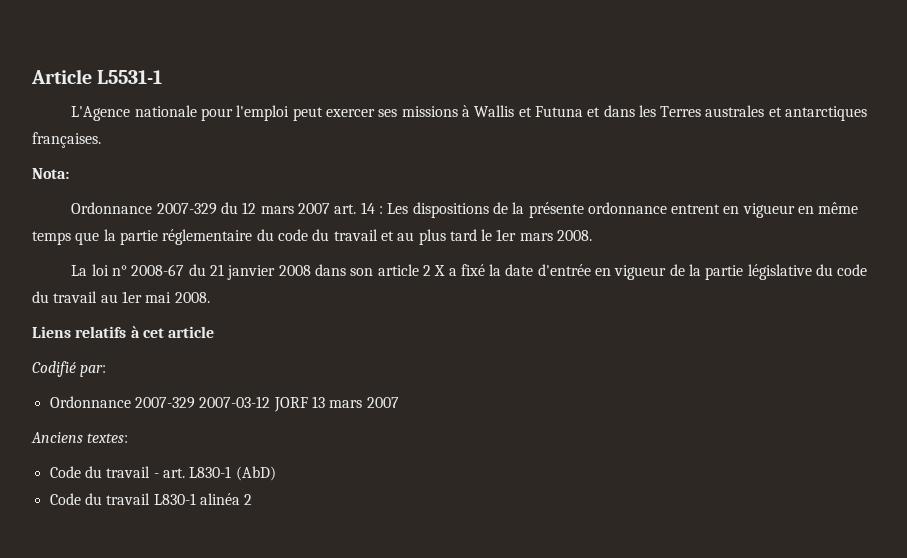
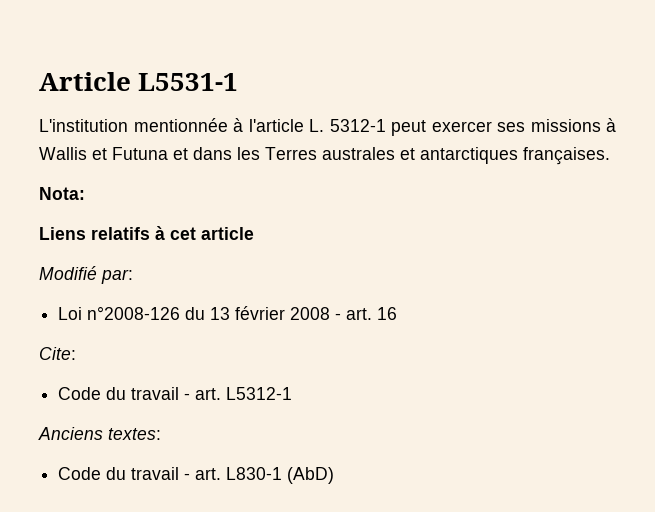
- L'Agence nationale pour l'emploi peut exercer ses missions à Wallis et Futuna et dans les Terres australes et antarctiques françaises.
+ L'institution mentionnée à l'article L. 5312-1 peut exercer ses missions à Wallis et Futuna et dans les Terres australes et antarctiques françaises.
- Ordonnance 2007-329 du 12 mars 2007 art. 14 : Les dispositions de la présente ordonnance entrent en vigueur en même temps que la partie réglementaire du code du travail et au plus tard le 1er mars 2008.
- La loi n° 2008-67 du 21 janvier 2008 dans son article 2 X a fixé la date d'entrée en vigueur de la partie législative du code du travail au 1er mai 2008.
- Codifié par:
+ Modifié par:
- Ordonnance 2007-329 2007-03-12 JORF 13 mars 2007
+ Loi n°2008-126 du 13 février 2008 - art. 16
+ Cite:
+ Code du travail - art. L5312-1
- Code du travail L830-1 alinéa 2

